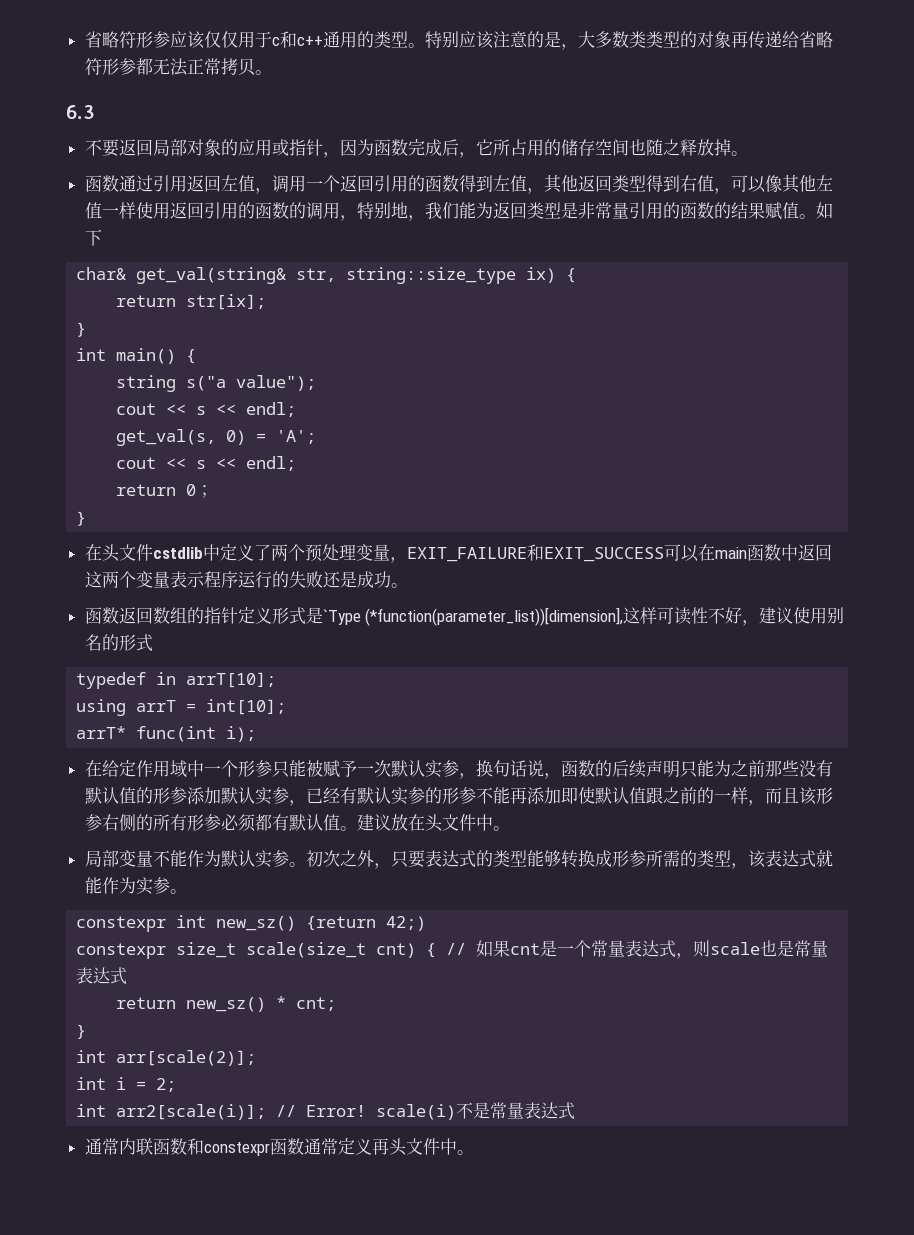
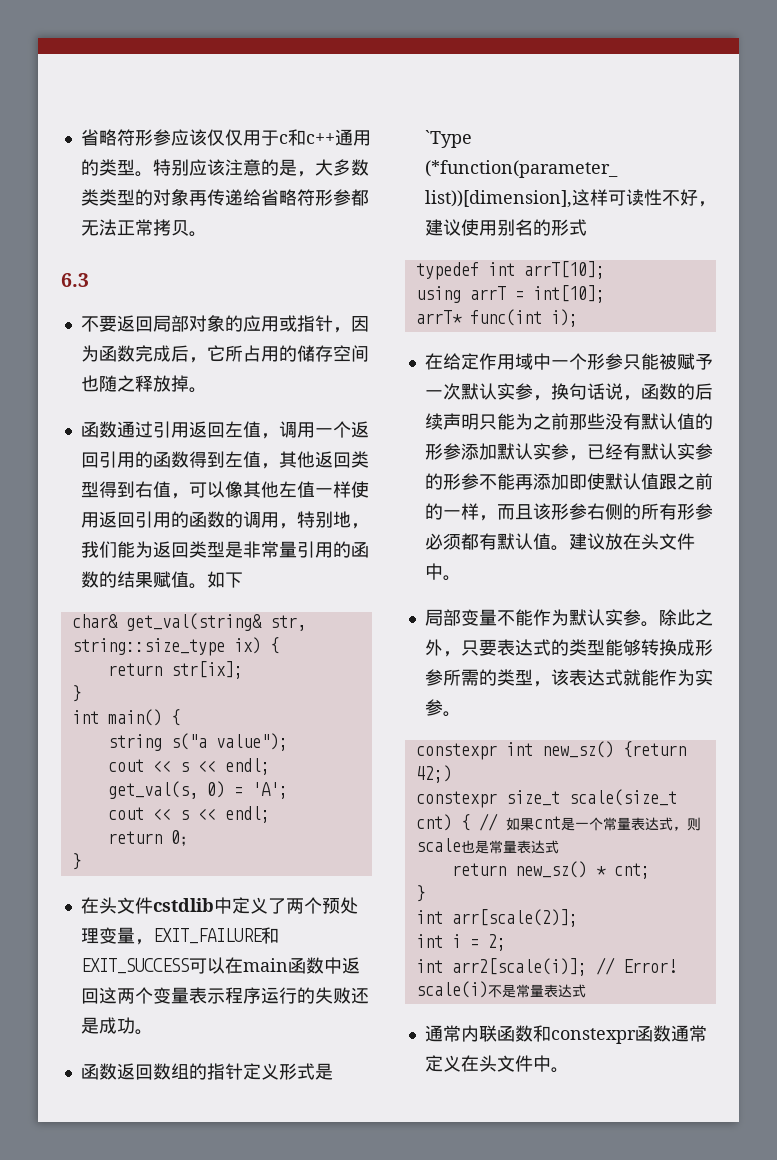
- typedef in arrT[10];
+ typedef int arrT[10];
- 初次之外，只要表达式的类型能够转换成形参所需的类型，该表达式就能作为实参。
+ 除此之外，只要表达式的类型能够转换成形参所需的类型，该表达式就能作为实参。
- 通常内联函数和constexpr函数通常定义再头文件中。
+ 通常内联函数和constexpr函数通常定义在头文件中。

